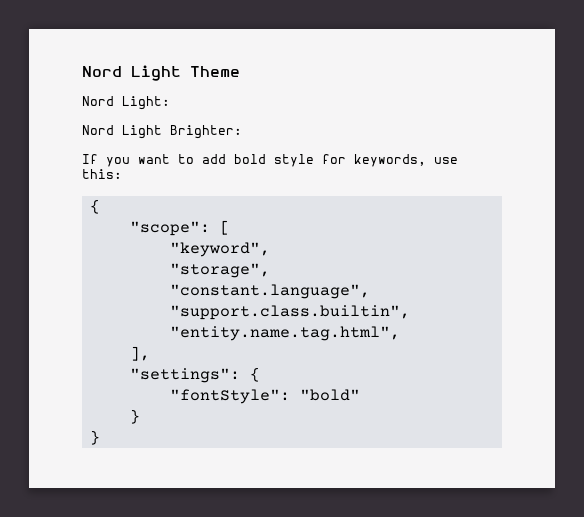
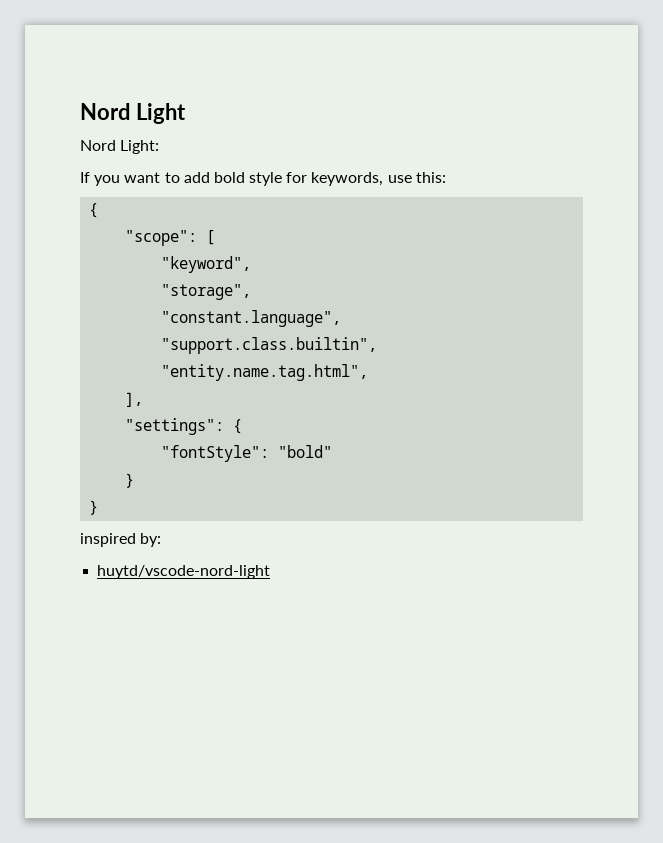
- Nord Light Theme
+ Nord Light
- Nord Light Brighter:
+ inspired by:
+ huytd/vscode-nord-light

